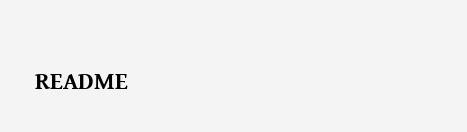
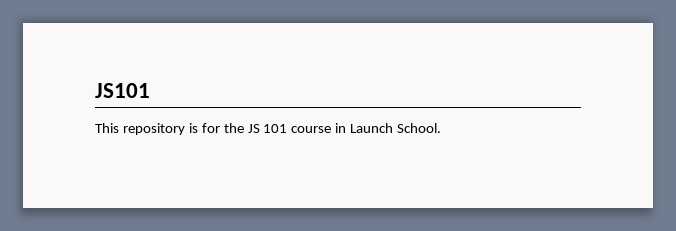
- README
+ JS101
+ This repository is for the JS 101 course in Launch School.

